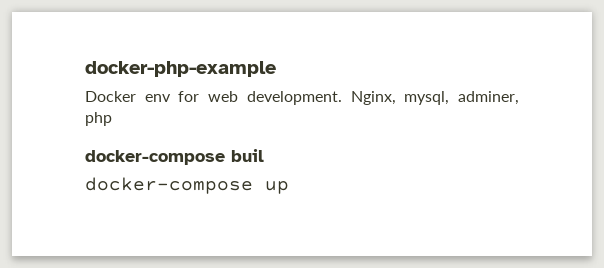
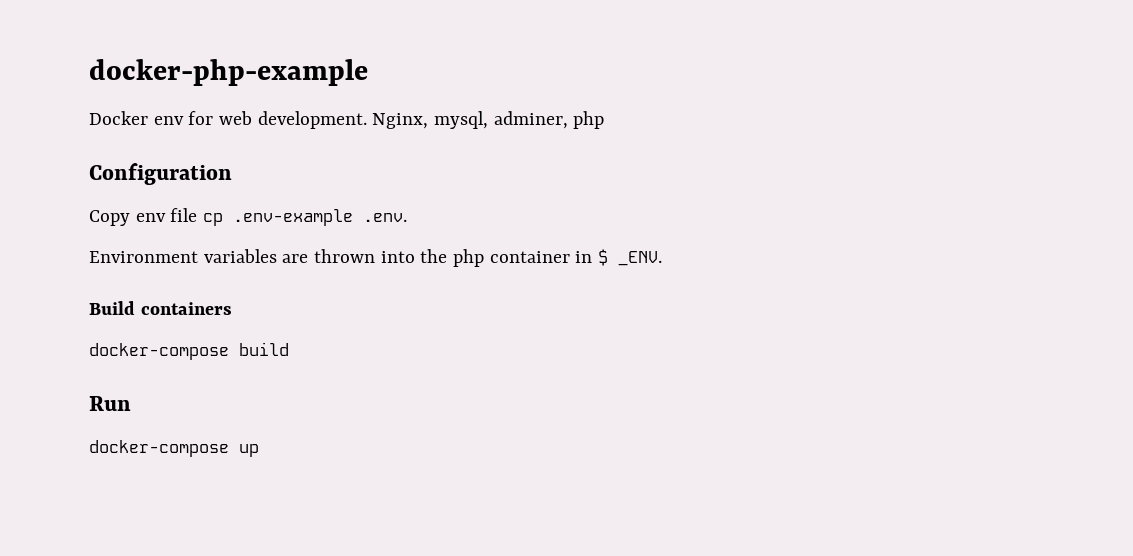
- docker-compose buil
+ Configuration
+ Copy env file cp .env-example .env.
+ Environment variables are thrown into the php container in $ _ENV.
+ Build containers
+ docker-compose build
+ Run

